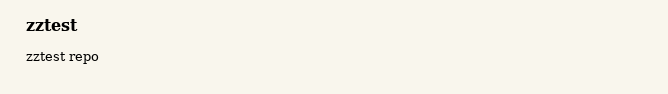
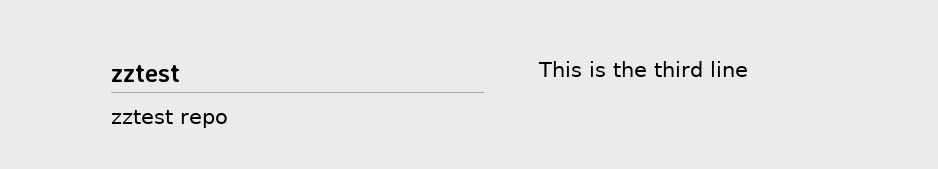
+ This is the third line

